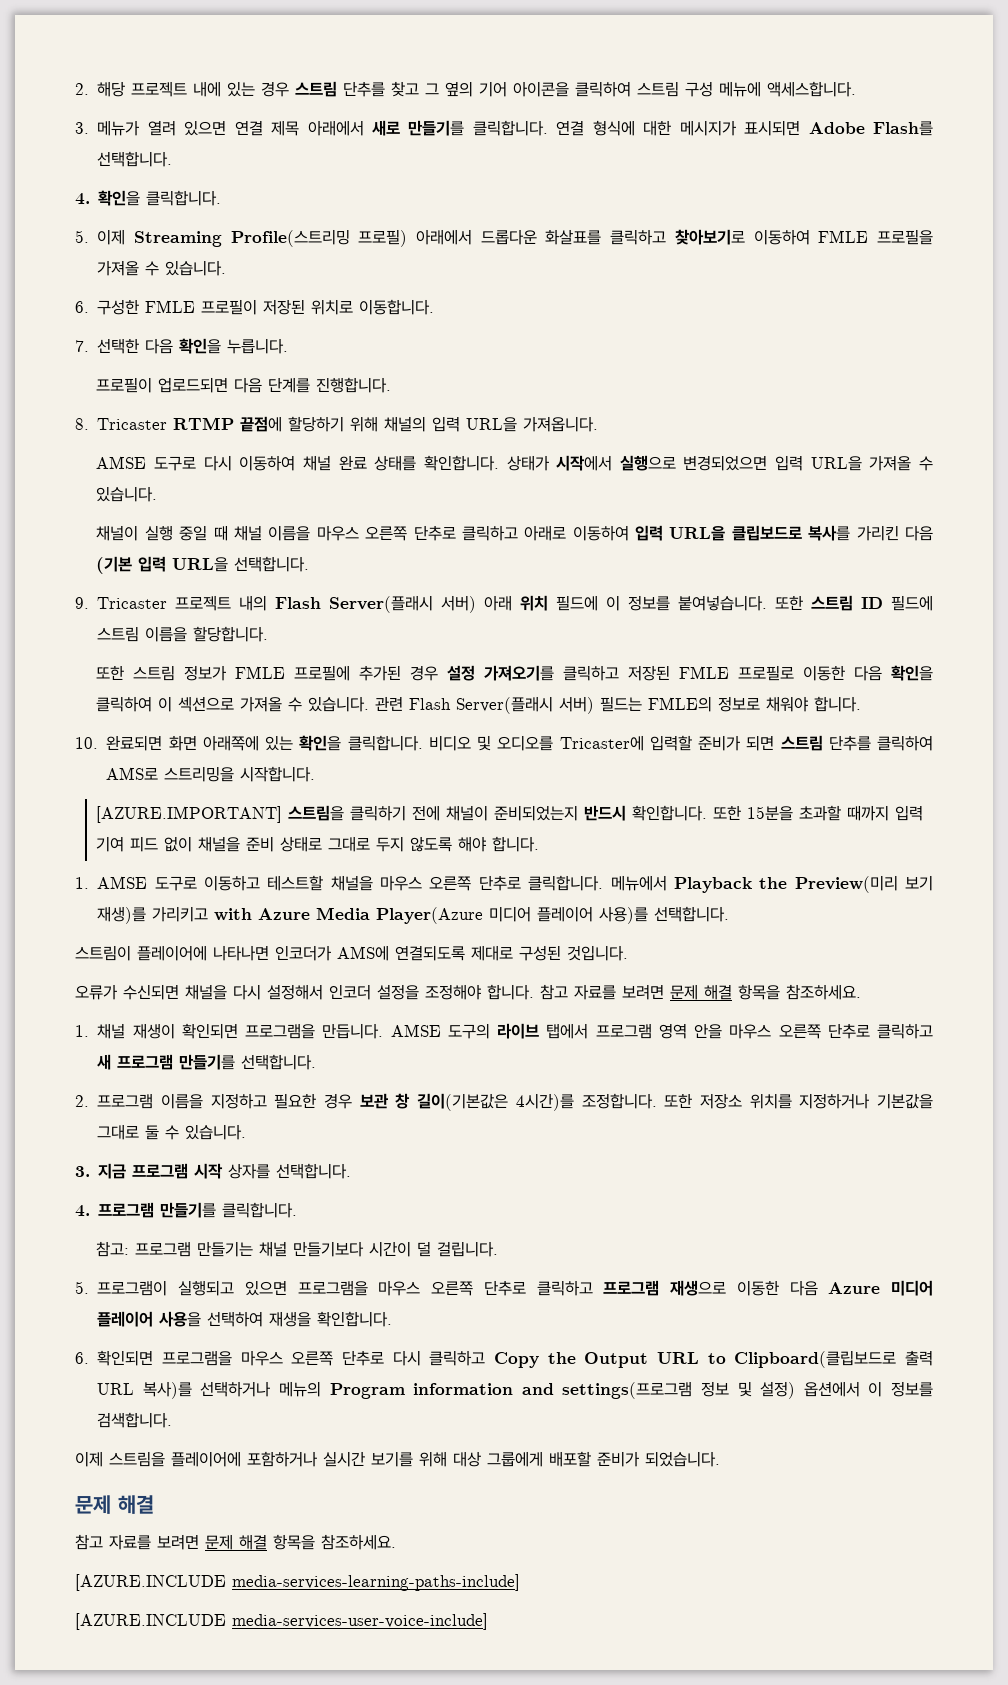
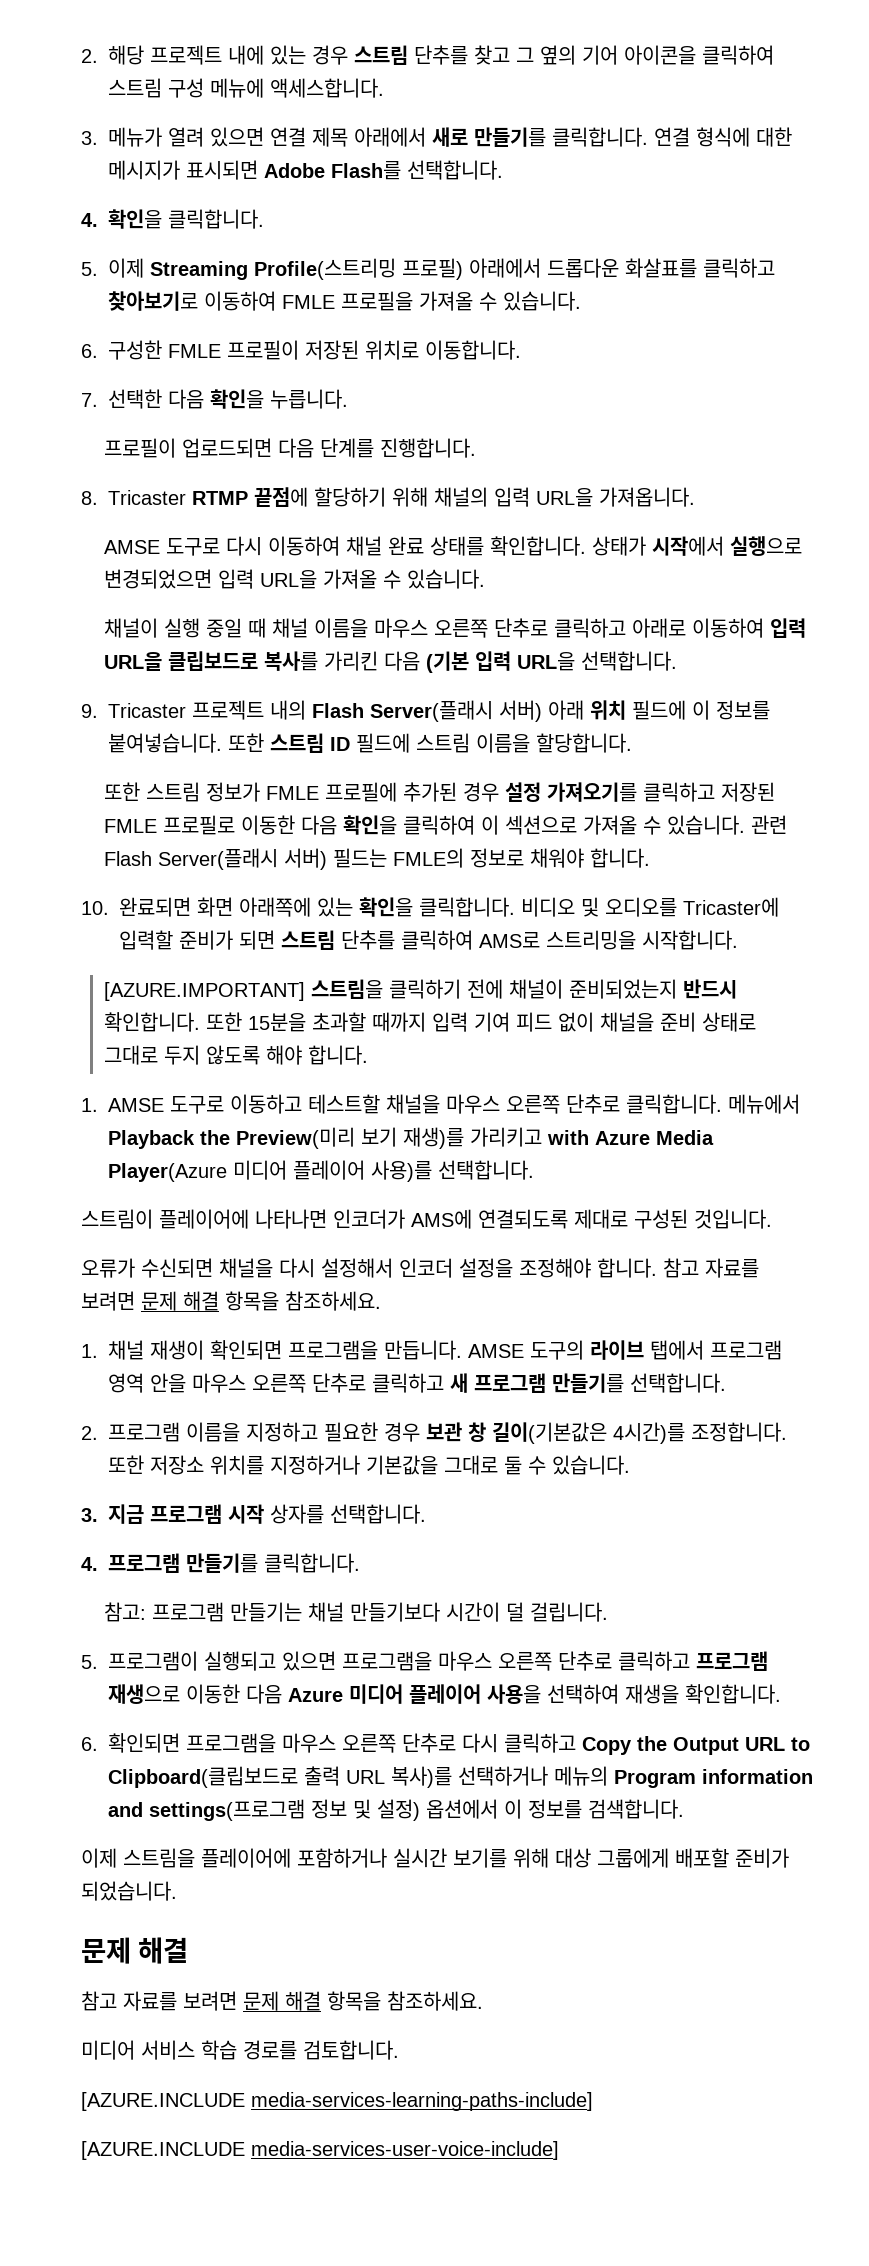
+ 미디어 서비스 학습 경로를 검토합니다.

